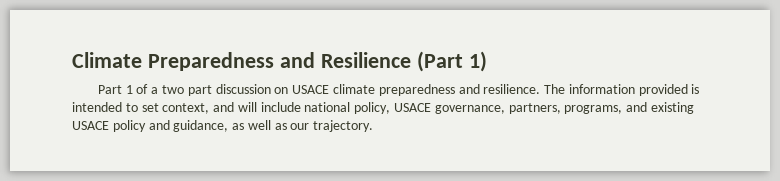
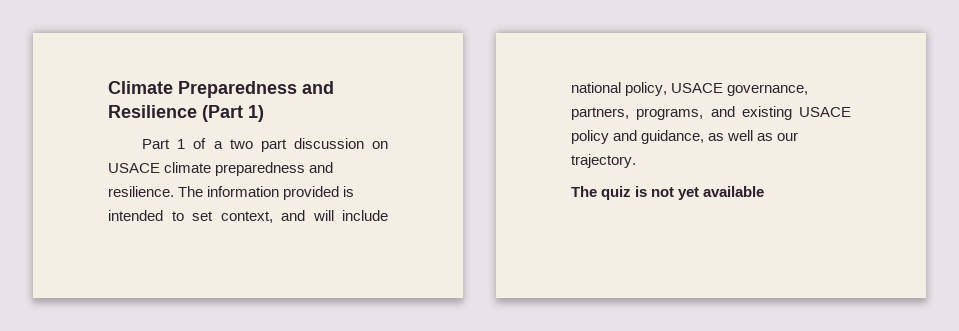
+ The quiz is not yet available

